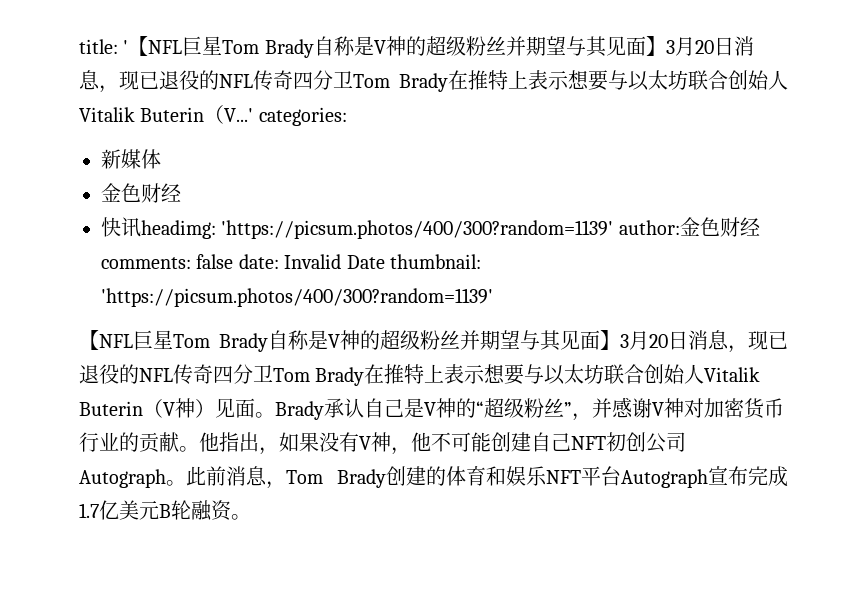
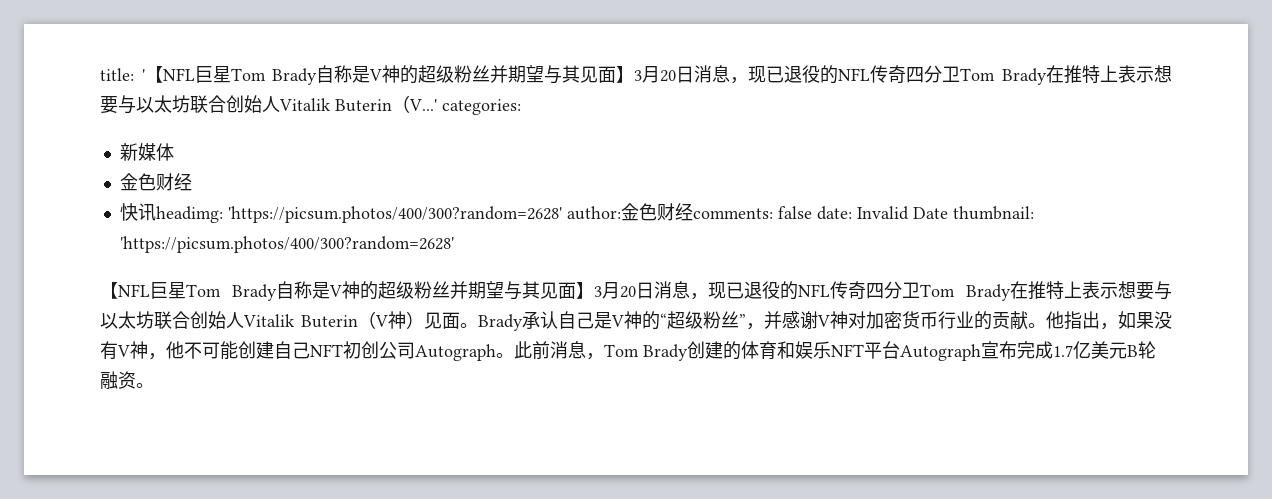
- 快讯headimg: 'https://picsum.photos/400/300?random=1139' author:金色财经comments: false date: Invalid Date thumbnail: 'https://picsum.photos/400/300?random=1139'
+ 快讯headimg: 'https://picsum.photos/400/300?random=2628' author:金色财经comments: false date: Invalid Date thumbnail: 'https://picsum.photos/400/300?random=2628'

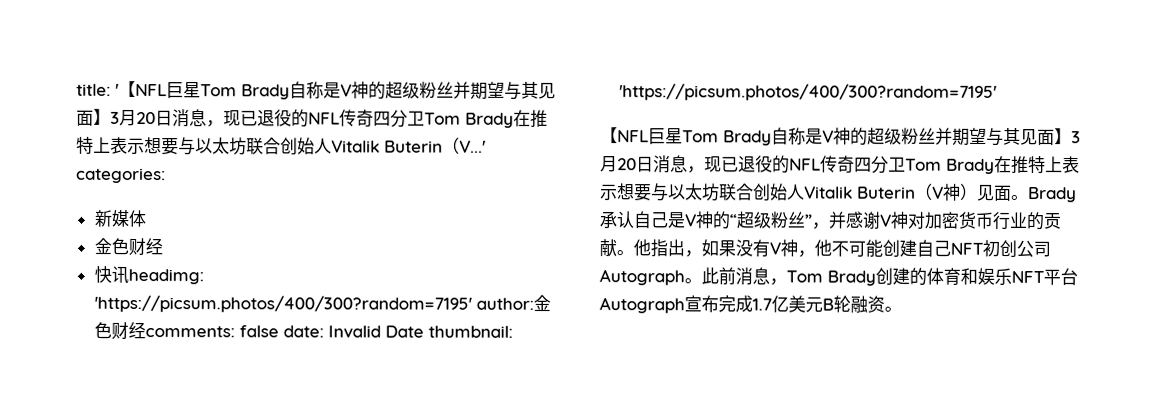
- 快讯headimg: 'https://picsum.photos/400/300?random=2628' author:金色财经comments: false date: Invalid Date thumbnail: 'https://picsum.photos/400/300?random=2628'
+ 快讯headimg: 'https://picsum.photos/400/300?random=7195' author:金色财经comments: false date: Invalid Date thumbnail: 'https://picsum.photos/400/300?random=7195'

